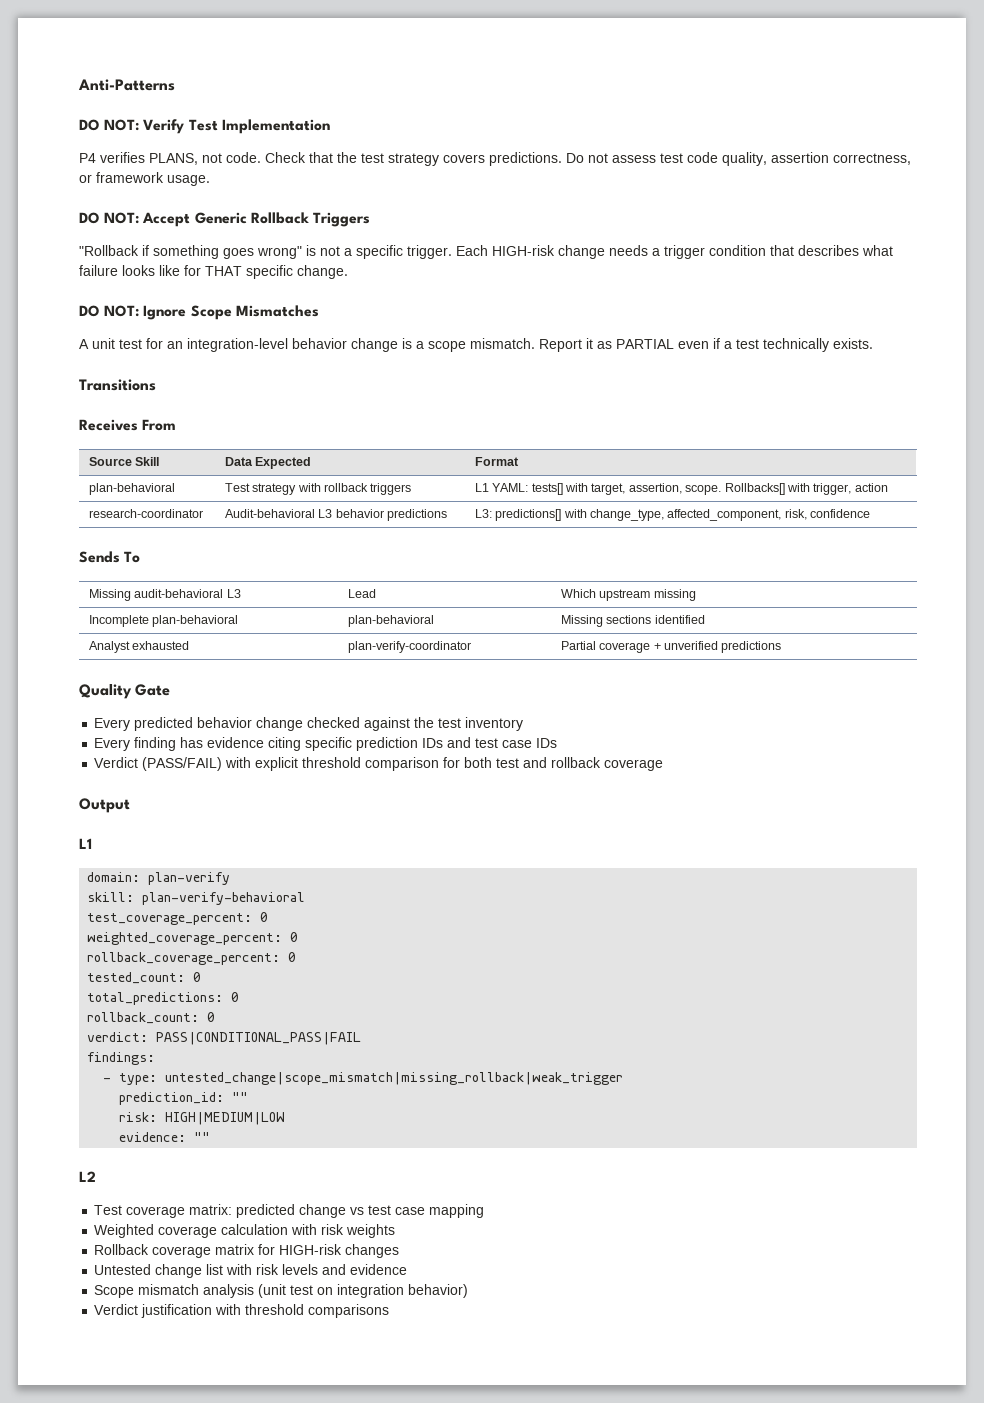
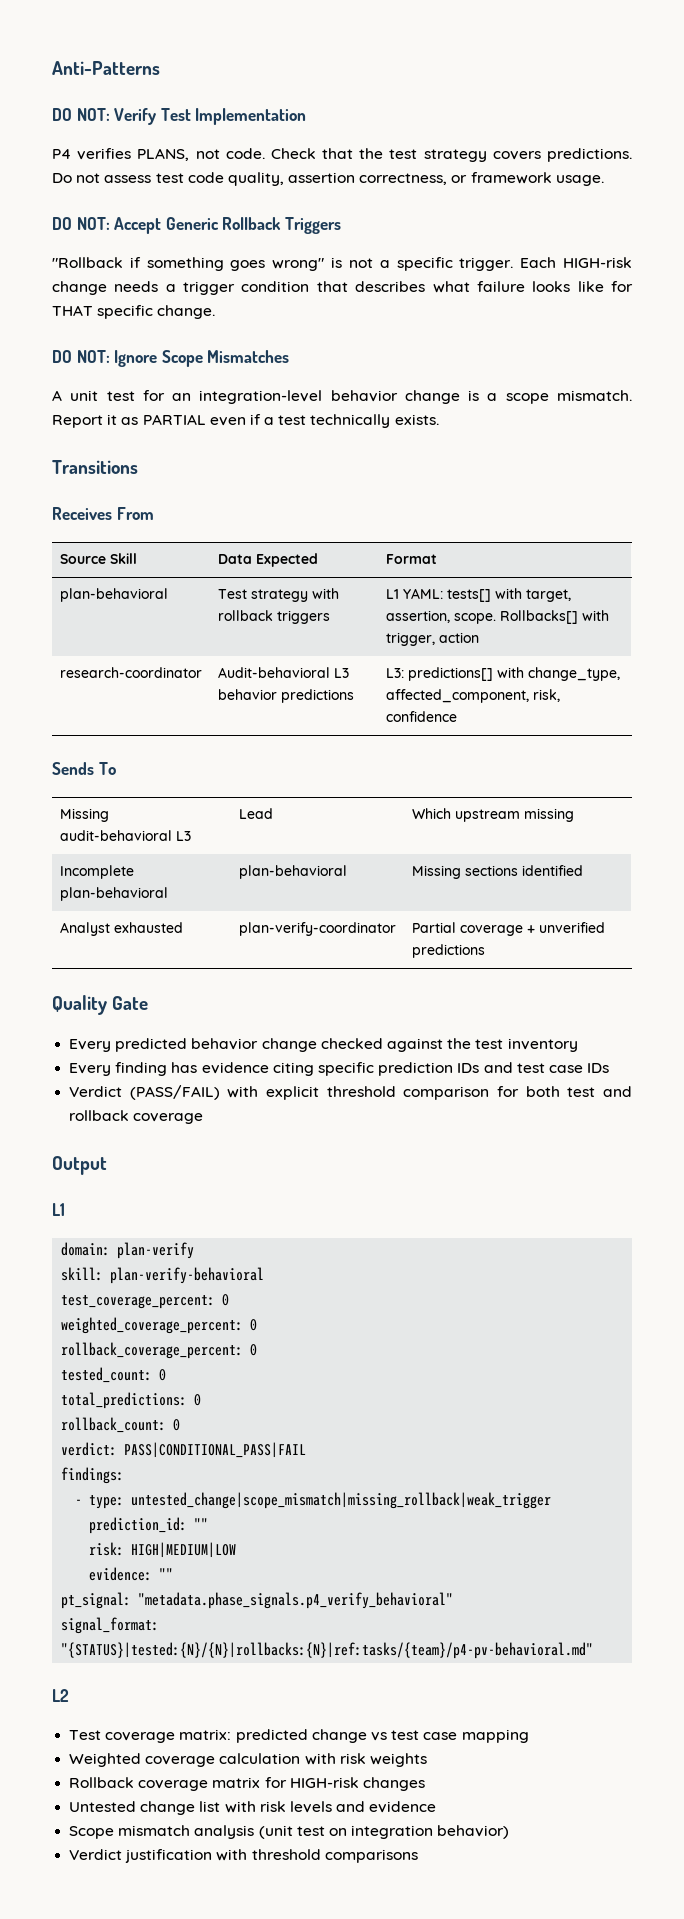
+ pt_signal: "metadata.phase_signals.p4_verify_behavioral"
+ signal_format: "{STATUS}|tested:{N}/{N}|rollbacks:{N}|ref:tasks/{team}/p4-pv-behavioral.md"

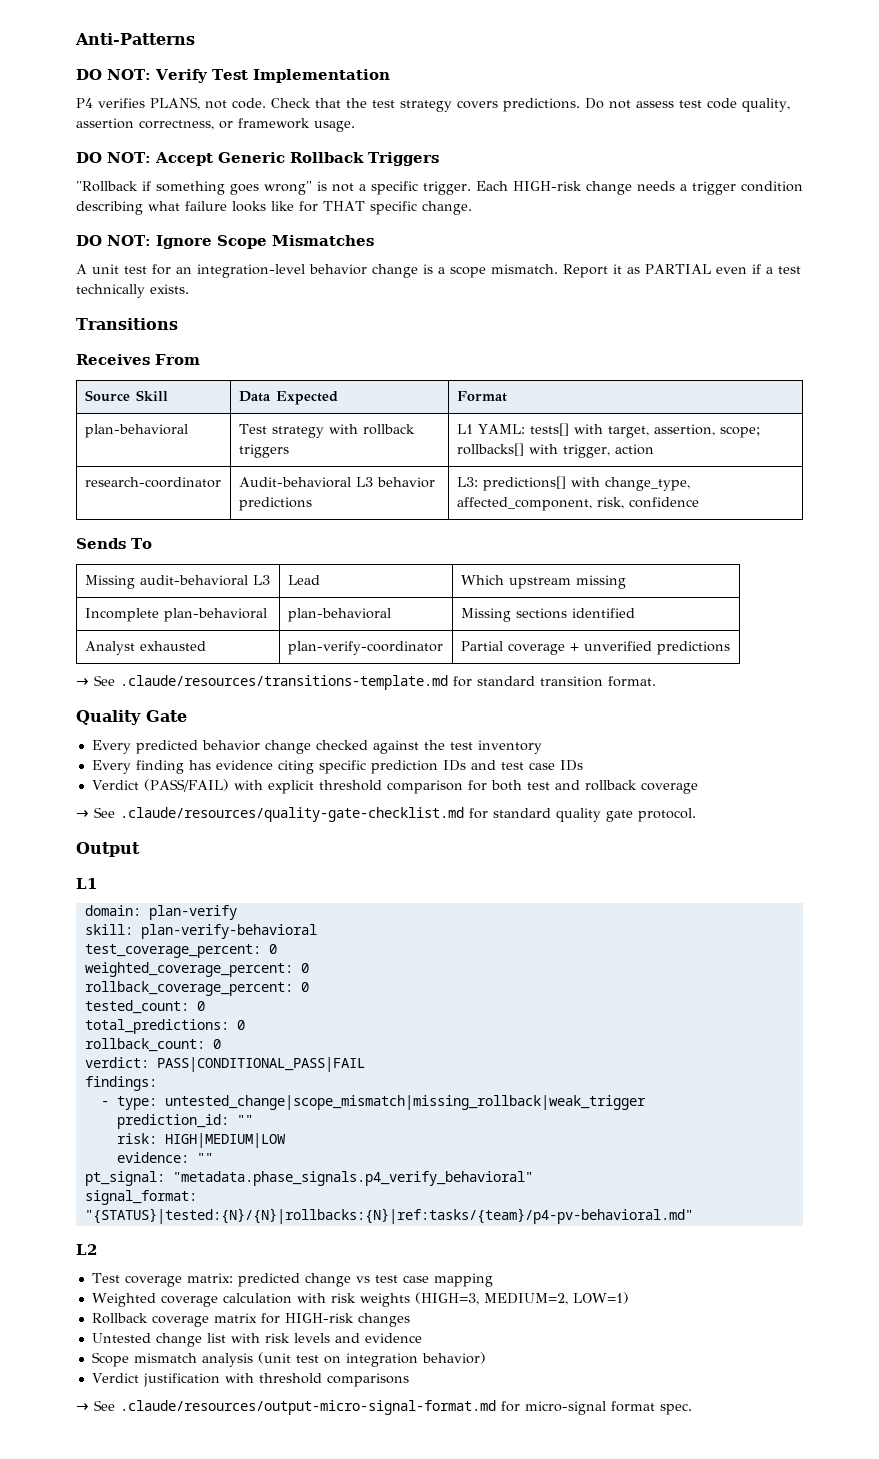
- Each HIGH-risk change needs a trigger condition that describes what failure looks like for THAT specific change.
+ Each HIGH-risk change needs a trigger condition describing what failure looks like for THAT specific change.
- plan-behavioral | Test strategy with rollback triggers | L1 YAML: tests[] with target, assertion, scope. Rollbacks[] with trigger, action
+ plan-behavioral | Test strategy with rollback triggers | L1 YAML: tests[] with target, assertion, scope; rollbacks[] with trigger, action
+ → See .claude/resources/transitions-template.md for standard transition format.
+ → See .claude/resources/quality-gate-checklist.md for standard quality gate protocol.
- Weighted coverage calculation with risk weights
+ Weighted coverage calculation with risk weights (HIGH=3, MEDIUM=2, LOW=1)
+ → See .claude/resources/output-micro-signal-format.md for micro-signal format spec.

